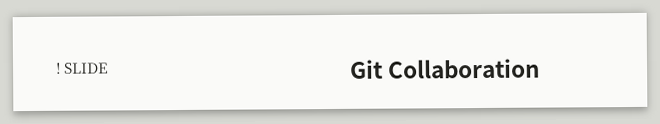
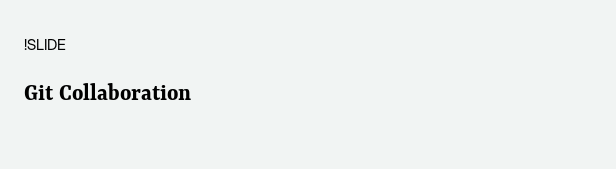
- ! SLIDE
+ !SLIDE

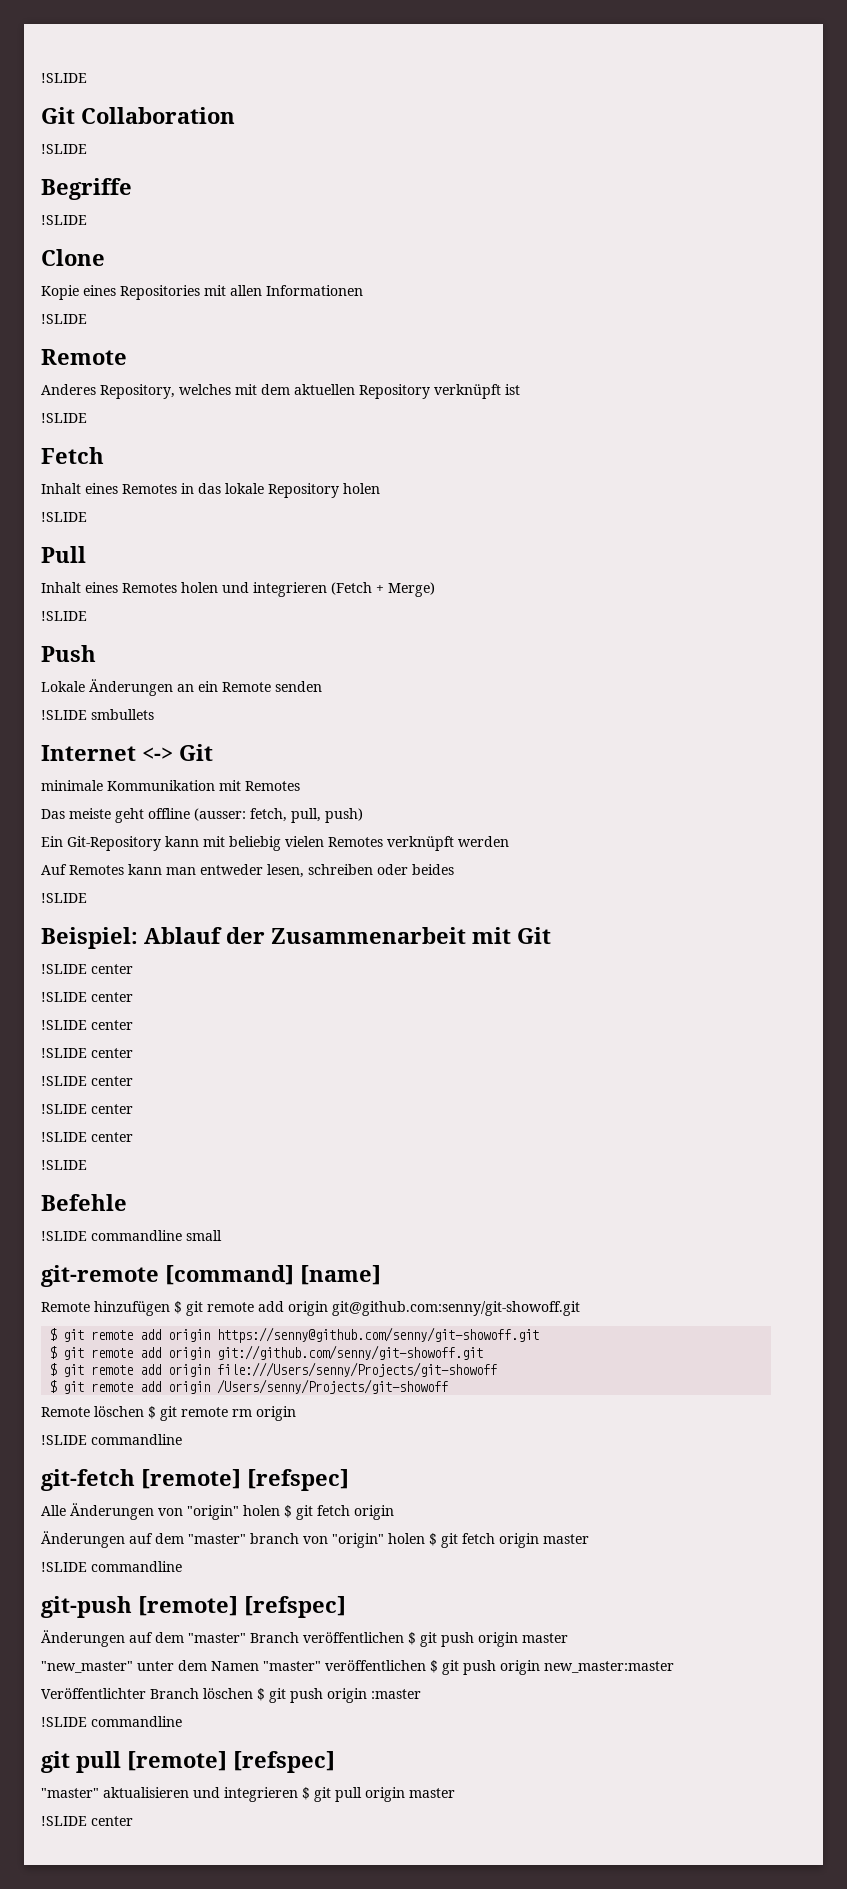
  Git Collaboration
+ !SLIDE
+ Begriffe
+ !SLIDE
+ Clone
+ Kopie eines Repositories mit allen Informationen
+ !SLIDE
+ Remote
+ Anderes Repository, welches mit dem aktuellen Repository verknüpft ist
+ !SLIDE
+ Fetch
+ Inhalt eines Remotes in das lokale Repository holen
+ !SLIDE
+ Pull
+ Inhalt eines Remotes holen und integrieren (Fetch + Merge)
+ !SLIDE
+ Push
+ Lokale Änderungen an ein Remote senden
+ !SLIDE smbullets
+ Internet <-> Git
+ minimale Kommunikation mit Remotes
+ Das meiste geht offline (ausser: fetch, pull, push)
+ Ein Git-Repository kann mit beliebig vielen Remotes verknüpft werden
+ Auf Remotes kann man entweder lesen, schreiben oder beides
+ !SLIDE
+ Beispiel: Ablauf der Zusammenarbeit mit Git
+ !SLIDE center
+ !SLIDE center
+ !SLIDE center
+ !SLIDE center
+ !SLIDE center
+ !SLIDE center
+ !SLIDE center
+ !SLIDE
+ Befehle
+ !SLIDE commandline small
+ git-remote [command] [name]
+ Remote hinzufügen $ git remote add origin git@github.com:senny/git-showoff.git
+ $ git remote add origin https://senny@github.com/senny/git-showoff.git
+ $ git remote add origin git://github.com/senny/git-showoff.git
+ $ git remote add origin file:///Users/senny/Projects/git-showoff
+ $ git remote add origin /Users/senny/Projects/git-showoff
+ Remote löschen $ git remote rm origin
+ !SLIDE commandline
+ git-fetch [remote] [refspec]
+ Alle Änderungen von "origin" holen $ git fetch origin
+ Änderungen auf dem "master" branch von "origin" holen $ git fetch origin master
+ !SLIDE commandline
+ git-push [remote] [refspec]
+ Änderungen auf dem "master" Branch veröffentlichen $ git push origin master
+ "new_master" unter dem Namen "master" veröffentlichen $ git push origin new_master:master
+ Veröffentlichter Branch löschen $ git push origin :master
+ !SLIDE commandline
+ git pull [remote] [refspec]
+ "master" aktualisieren und integrieren $ git pull origin master
+ !SLIDE center

